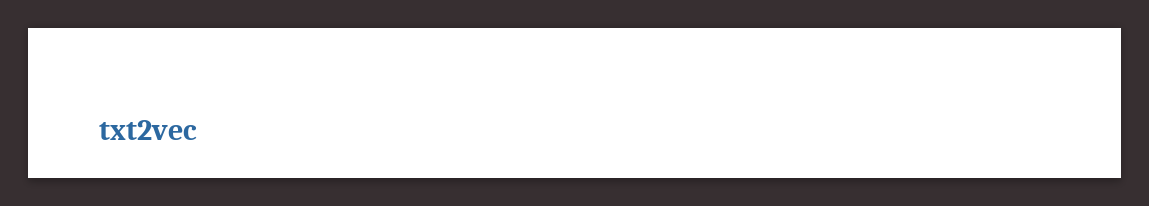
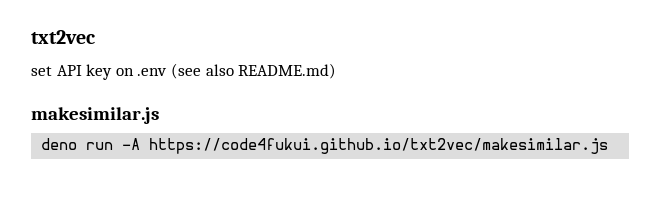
+ set API key on .env (see also README.md)
+ makesimilar.js
+ deno run -A https://code4fukui.github.io/txt2vec/makesimilar.js

